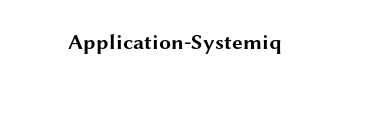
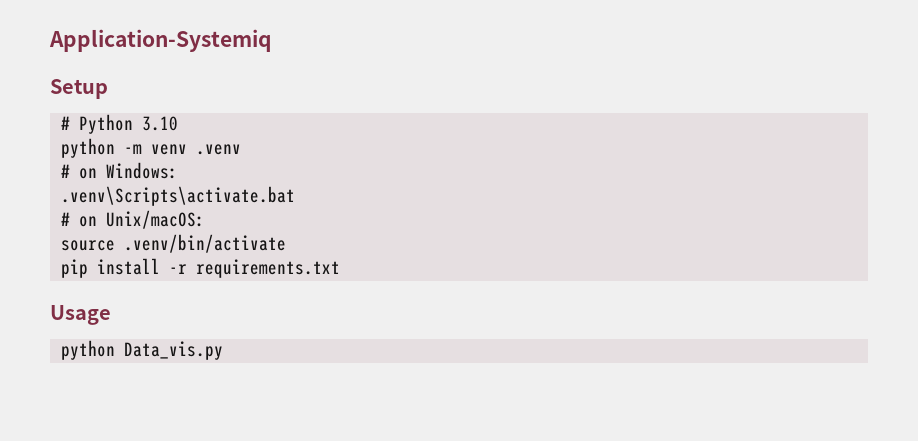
+ Setup
+ # Python 3.10
+ python -m venv .venv
+ # on Windows:
+ .venv\Scripts\activate.bat
+ # on Unix/macOS:
+ source .venv/bin/activate
+ pip install -r requirements.txt
+ Usage
+ python Data_vis.py

